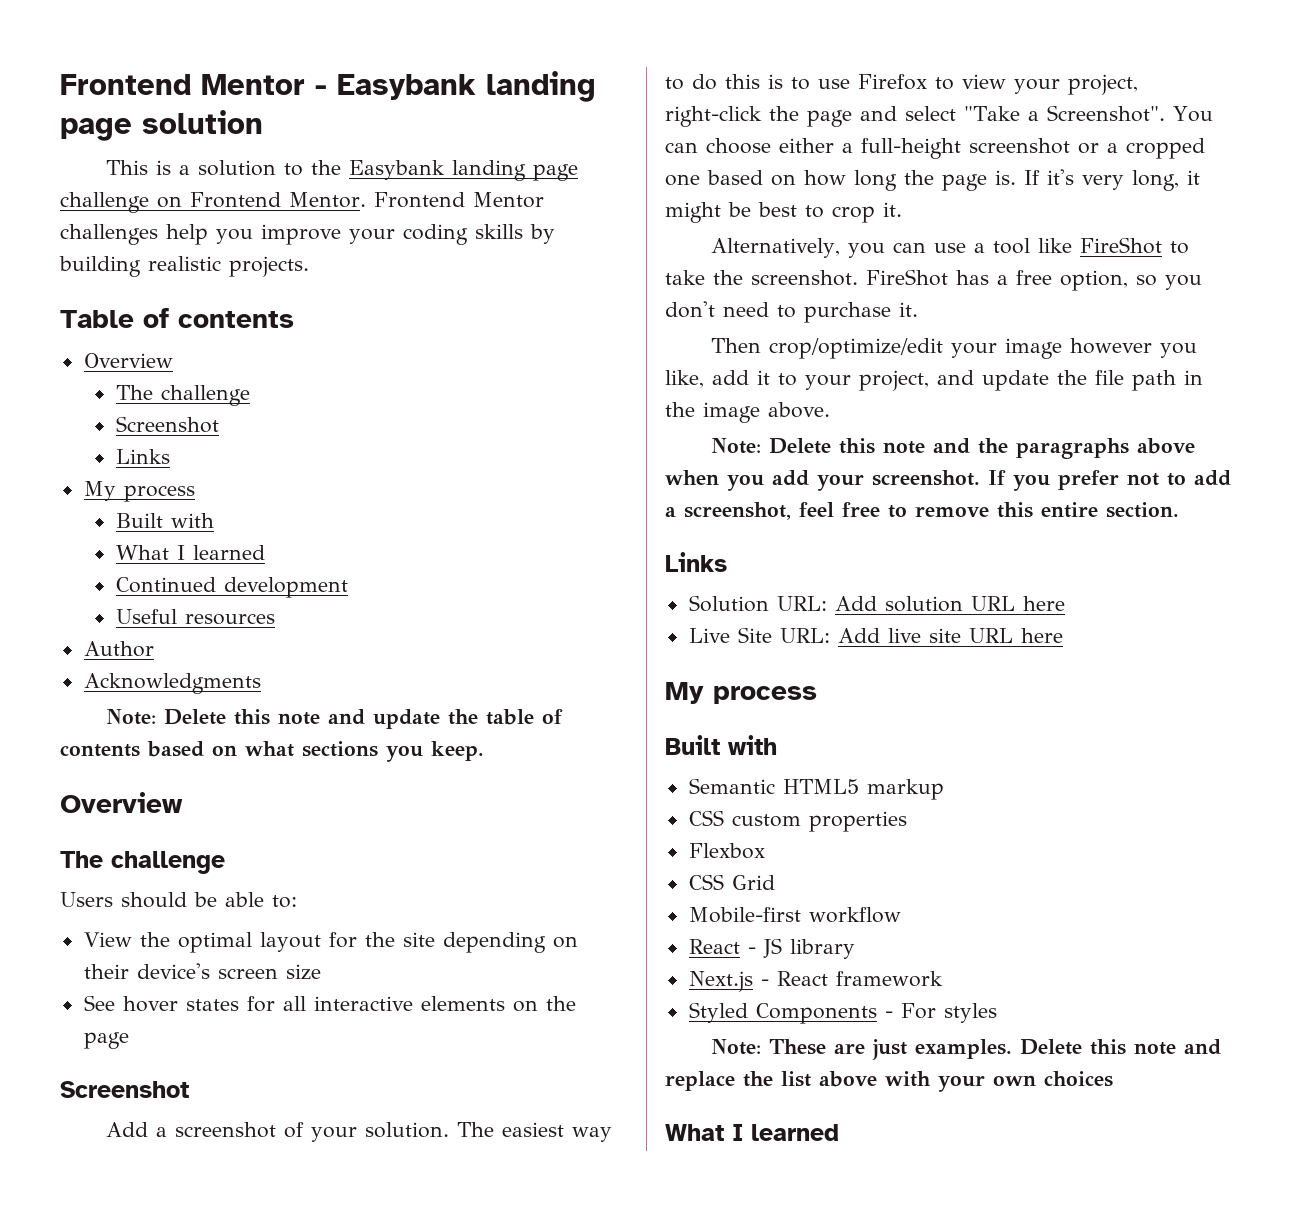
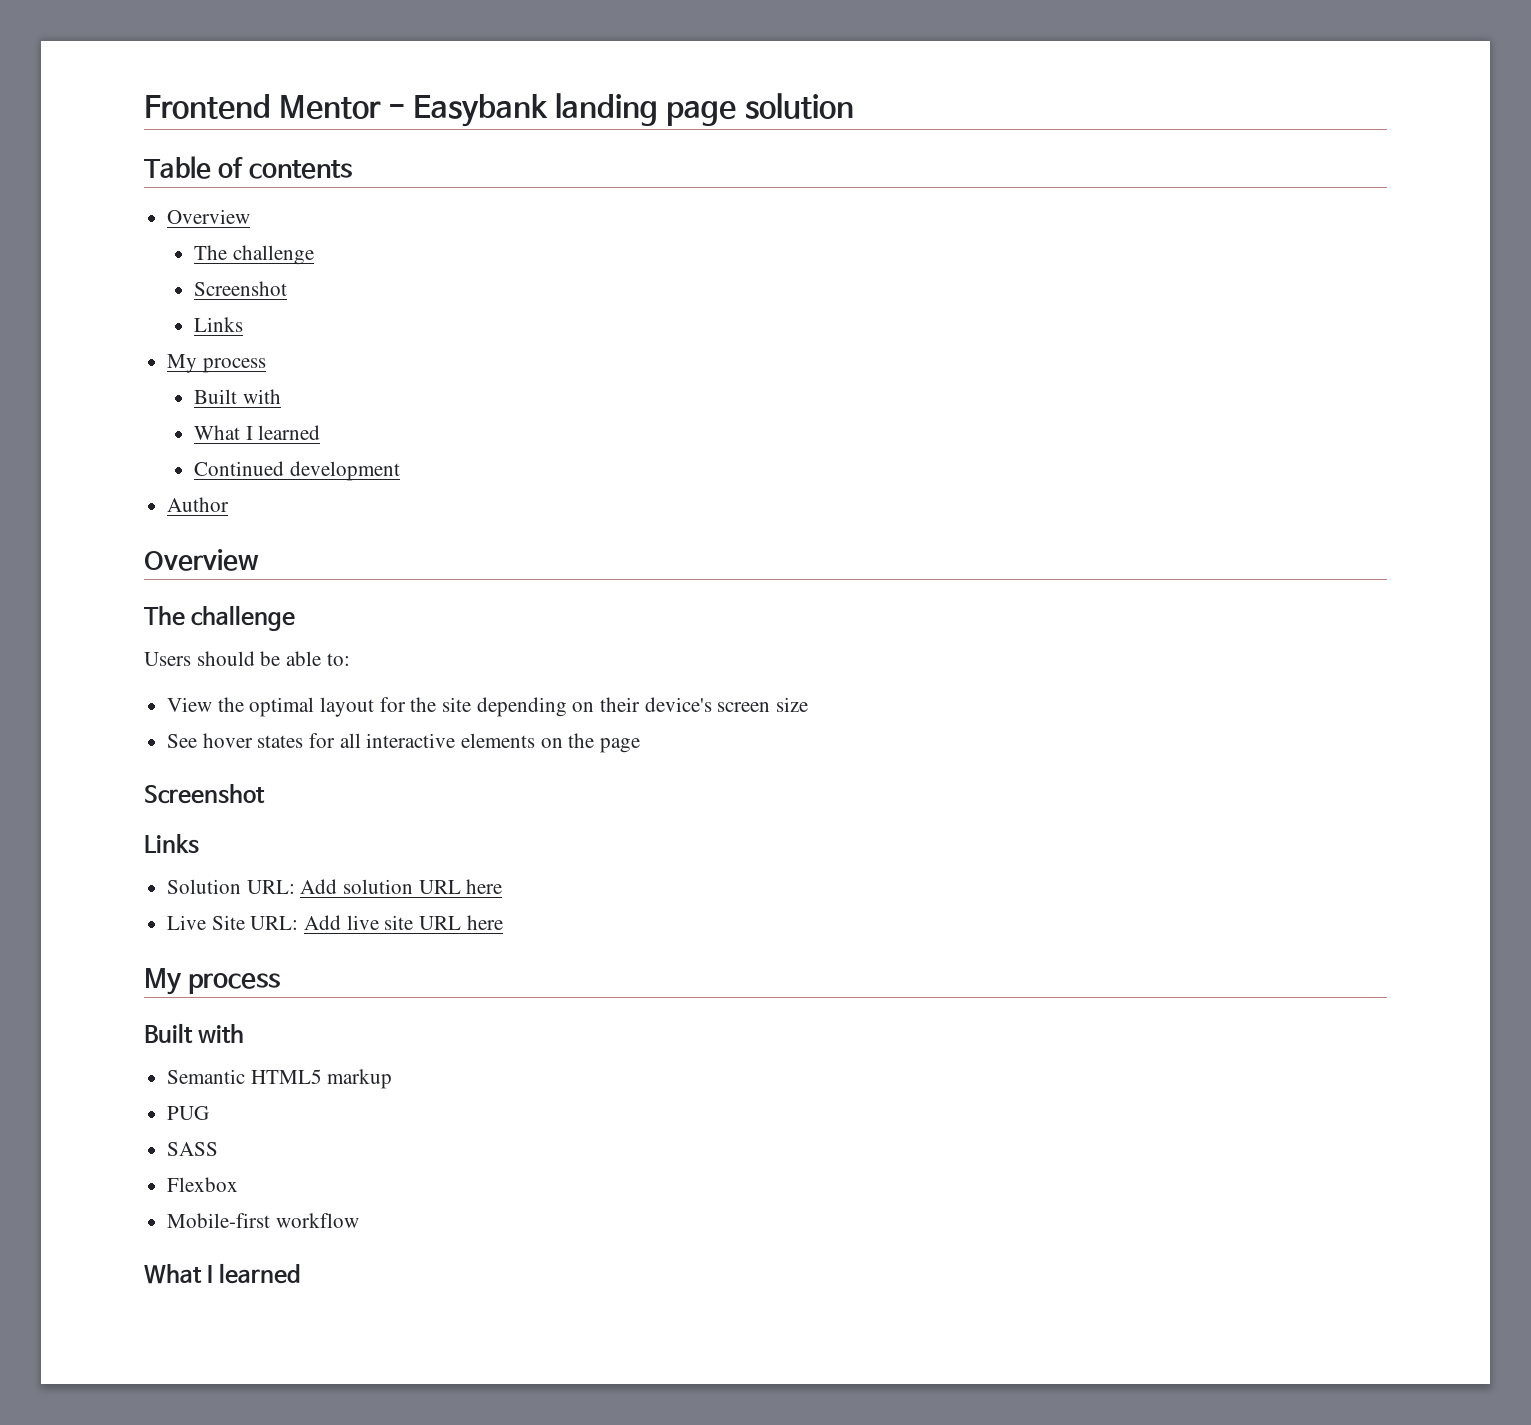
- This is a solution to the Easybank landing page challenge on Frontend Mentor. Frontend Mentor challenges help you improve your coding skills by building realistic projects.
- Useful resources
- Acknowledgments
- Note: Delete this note and update the table of contents based on what sections you keep.
- Add a screenshot of your solution. The easiest way to do this is to use Firefox to view your project, right-click the page and select "Take a Screenshot". You can choose either a full-height screenshot or a cropped one based on how long the page is. If it's very long, it might be best to crop it.
- Alternatively, you can use a tool like FireShot to take the screenshot. FireShot has a free option, so you don't need to purchase it.
- Then crop/optimize/edit your image however you like, add it to your project, and update the file path in the image above.
- Note: Delete this note and the paragraphs above when you add your screenshot. If you prefer not to add a screenshot, feel free to remove this entire section.
- CSS custom properties
+ PUG
+ SASS
- CSS Grid
- React - JS library
- Next.js - React framework
- Styled Components - For styles
- Note: These are just examples. Delete this note and replace the list above with your own choices

